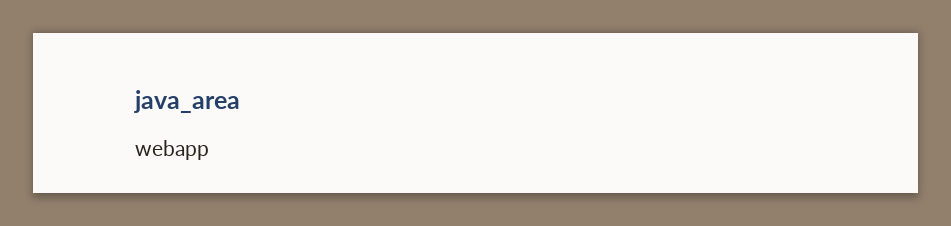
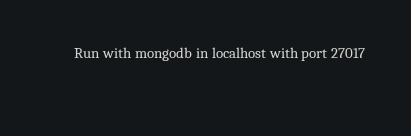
- java_area
- webapp
+ Run with mongodb in localhost with port 27017

